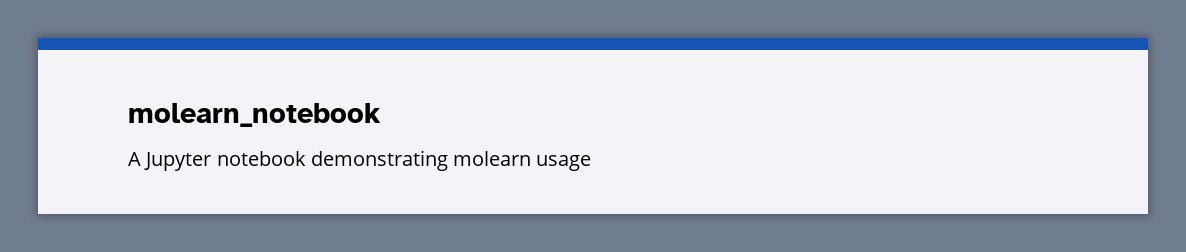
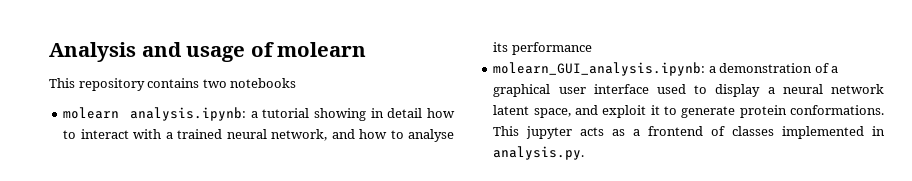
- molearn_notebook
- A Jupyter notebook demonstrating molearn usage
+ Analysis and usage of molearn
+ This repository contains two notebooks
+ molearn analysis.ipynb: a tutorial showing in detail how to interact with a trained neural network, and how to analyse its performance
+ molearn_GUI_analysis.ipynb: a demonstration of a graphical user interface used to display a neural network latent space, and exploit it to generate protein conformations. This jupyter acts as a frontend of classes implemented in analysis.py.

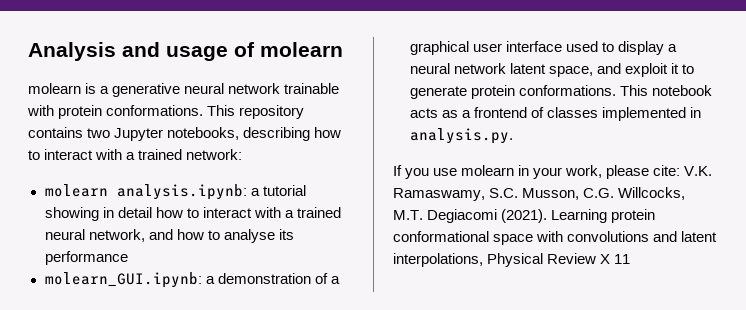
- This repository contains two notebooks
+ molearn is a generative neural network trainable with protein conformations. This repository contains two Jupyter notebooks, describing how to interact with a trained network:
- molearn_GUI_analysis.ipynb: a demonstration of a graphical user interface used to display a neural network latent space, and exploit it to generate protein conformations.
+ molearn_GUI.ipynb: a demonstration of a graphical user interface used to display a neural network latent space, and exploit it to generate protein conformations.
- This jupyter acts as a frontend of classes implemented in analysis.py.
+ This notebook acts as a frontend of classes implemented in analysis.py.
+ If you use molearn in your work, please cite: V.K. Ramaswamy, S.C. Musson, C.G. Willcocks, M.T. Degiacomi (2021). Learning protein conformational space with convolutions and latent interpolations, Physical Review X 11

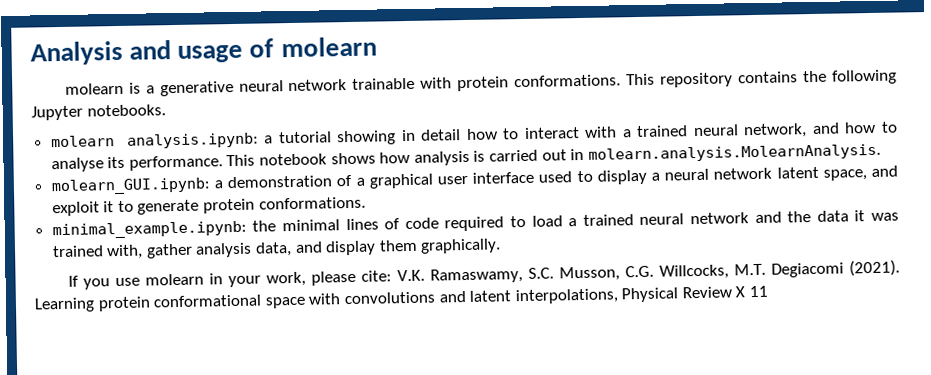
- This repository contains two Jupyter notebooks, describing how to interact with a trained network:
+ This repository contains the following Jupyter notebooks.
- molearn analysis.ipynb: a tutorial showing in detail how to interact with a trained neural network, and how to analyse its performance
+ molearn analysis.ipynb: a tutorial showing in detail how to interact with a trained neural network, and how to analyse its performance. This notebook shows how analysis is carried out in molearn.analysis.MolearnAnalysis.
- molearn_GUI.ipynb: a demonstration of a graphical user interface used to display a neural network latent space, and exploit it to generate protein conformations. This notebook acts as a frontend of classes implemented in analysis.py.
+ molearn_GUI.ipynb: a demonstration of a graphical user interface used to display a neural network latent space, and exploit it to generate protein conformations.
+ minimal_example.ipynb: the minimal lines of code required to load a trained neural network and the data it was trained with, gather analysis data, and display them graphically.

